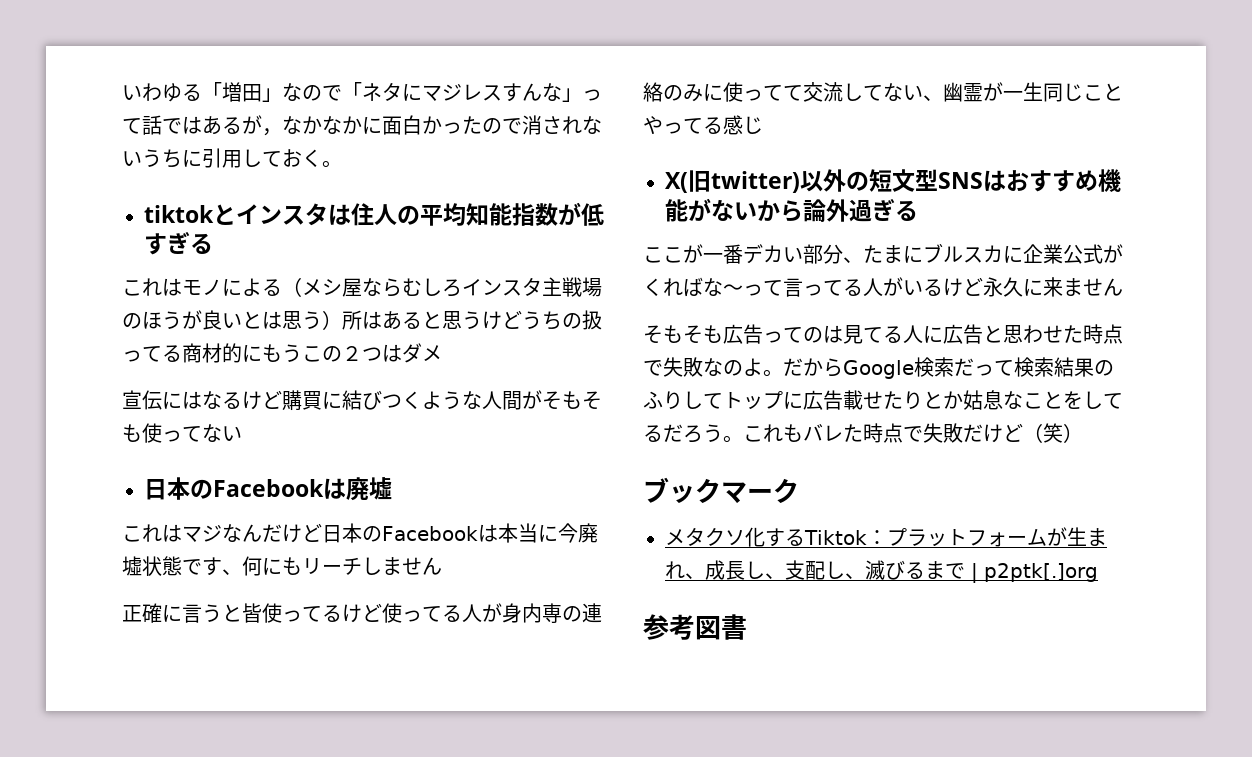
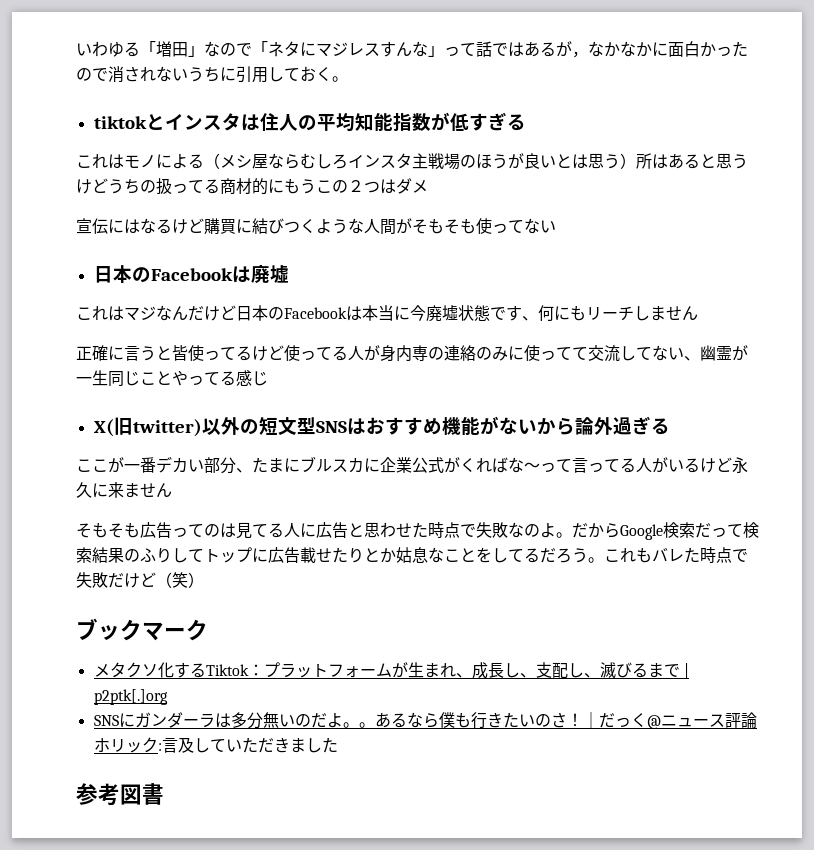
+ SNSにガンダーラは多分無いのだよ。。あるなら僕も行きたいのさ！｜だっく@ニュース評論ホリック:言及していただきました

